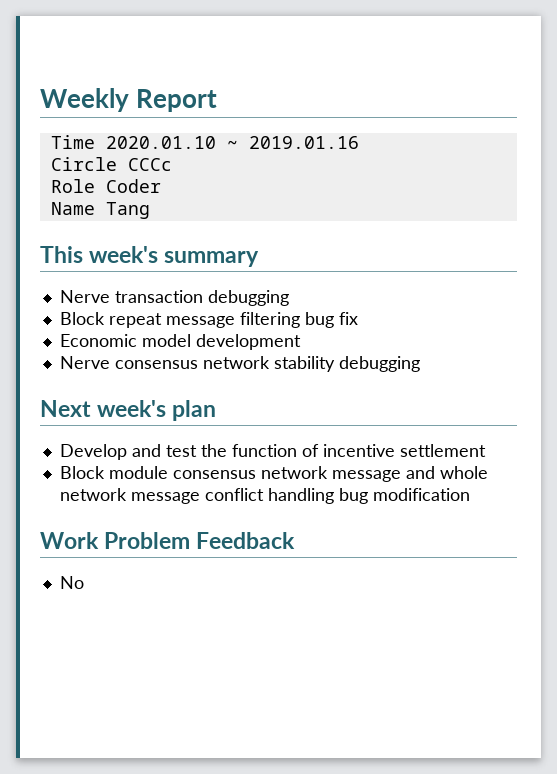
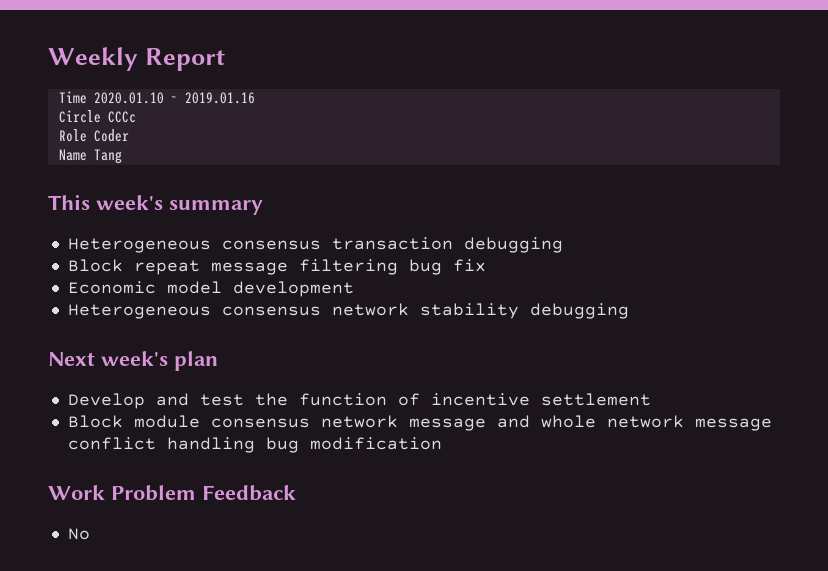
- Nerve transaction debugging
+ Heterogeneous consensus transaction debugging
- Nerve consensus network stability debugging
+ Heterogeneous consensus network stability debugging

